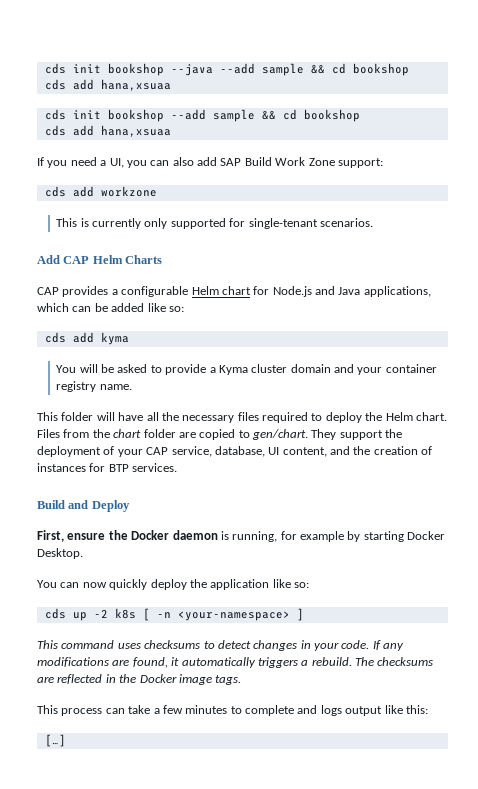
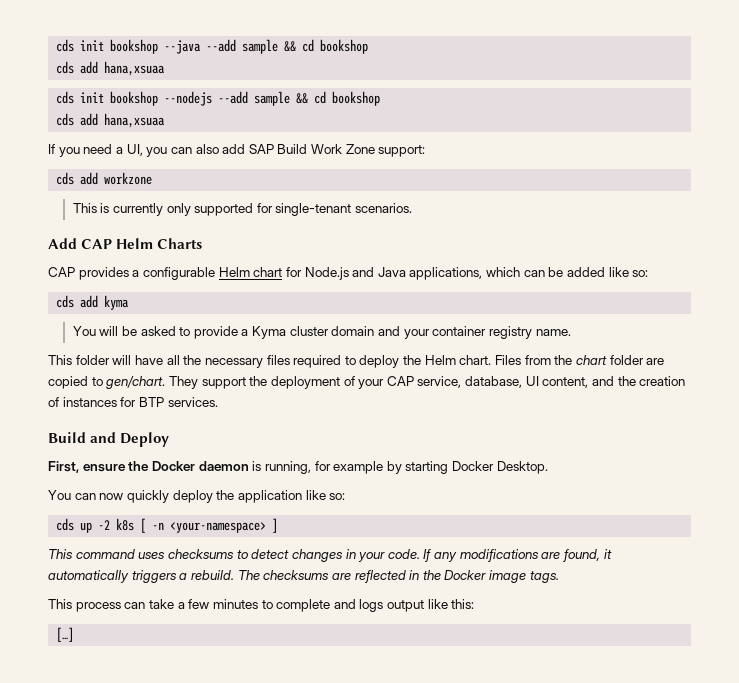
- cds init bookshop --add sample && cd bookshop
+ cds init bookshop --nodejs --add sample && cd bookshop

